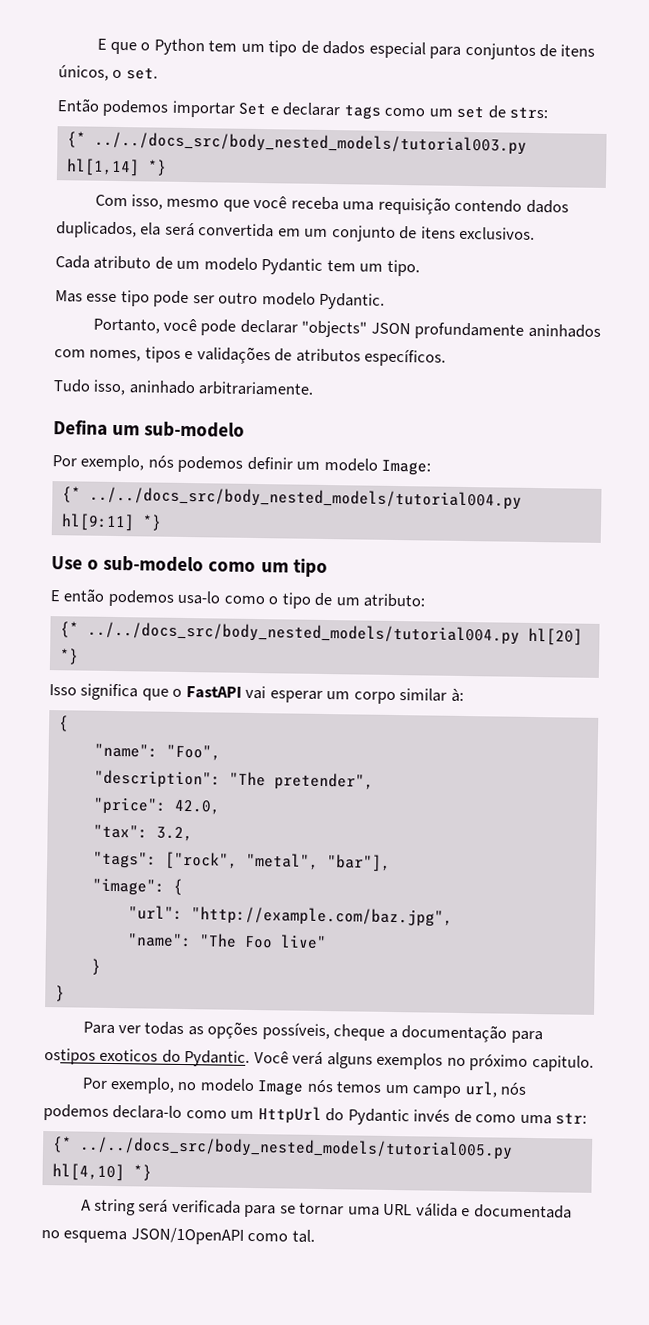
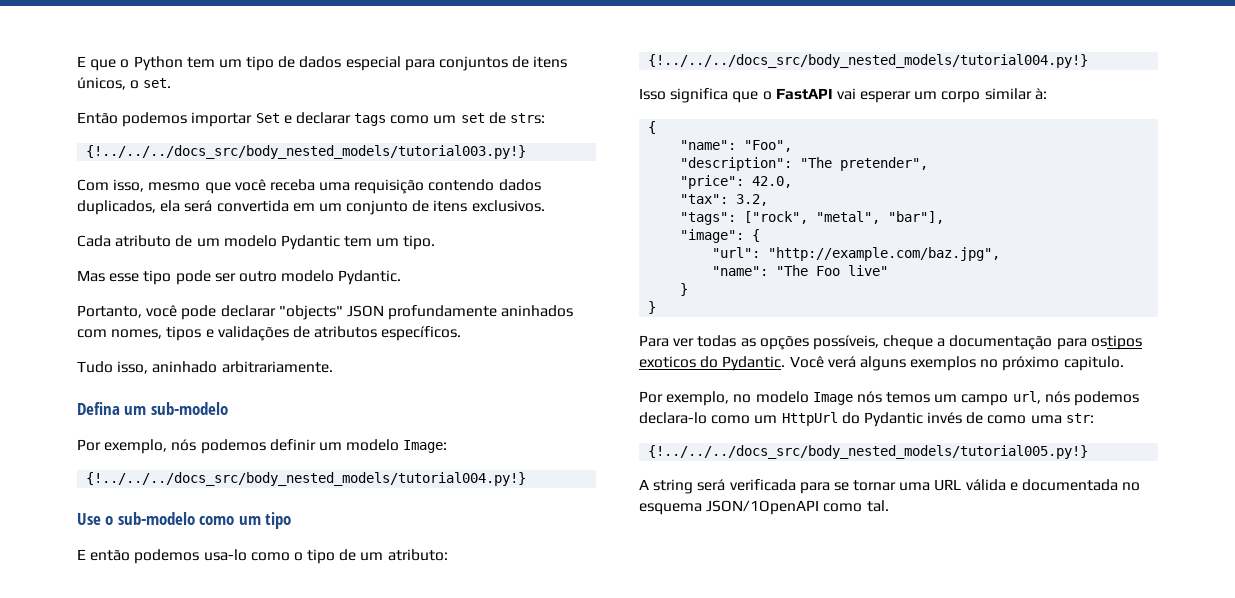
- {* ../../docs_src/body_nested_models/tutorial003.py hl[1,14] *}
+ {!../../../docs_src/body_nested_models/tutorial003.py!}
  Por exemplo, nós podemos definir um modelo Image:
- {* ../../docs_src/body_nested_models/tutorial004.py hl[9:11] *}
+ {!../../../docs_src/body_nested_models/tutorial004.py!}
  E então podemos usa-lo como o tipo de um atributo:
- {* ../../docs_src/body_nested_models/tutorial004.py hl[20] *}
+ {!../../../docs_src/body_nested_models/tutorial004.py!}
- {* ../../docs_src/body_nested_models/tutorial005.py hl[4,10] *}
+ {!../../../docs_src/body_nested_models/tutorial005.py!}

